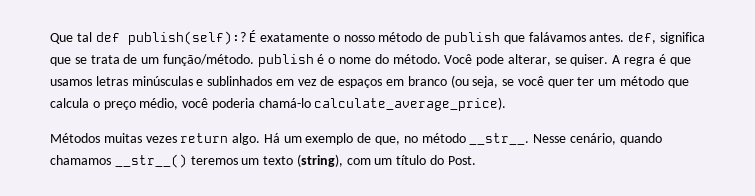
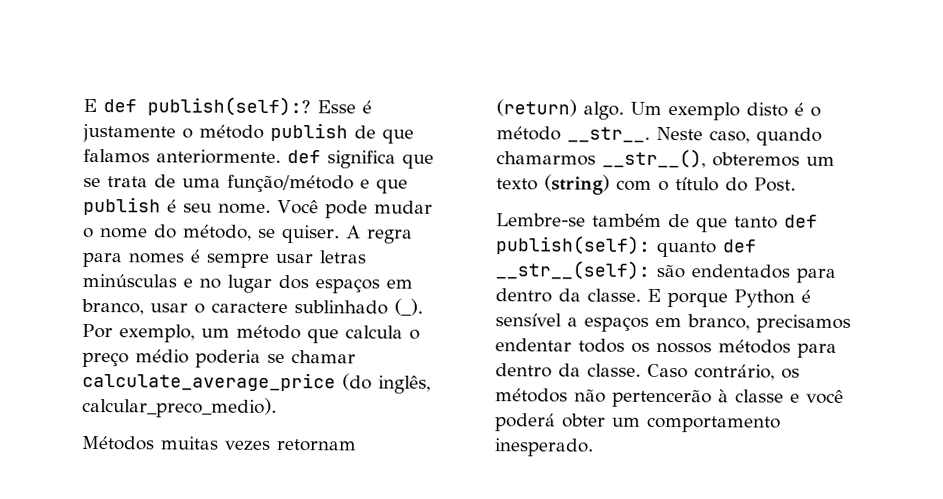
- Que tal def publish(self):? É exatamente o nosso método de publish que falávamos antes. def, significa que se trata de um função/método. publish é o nome do método. Você pode alterar, se quiser. A regra é que usamos letras minúsculas e sublinhados em vez de espaços em branco (ou seja, se você quer ter um método que calcula o preço médio, você poderia chamá-lo calculate_average_price).
- Métodos muitas vezes return algo. Há um exemplo de que, no método __str__. Nesse cenário, quando chamamos __str__() teremos um texto (string), com um título do Post.
+ E def publish(self):? Esse é justamente o método publish de que falamos anteriormente. def significa que se trata de uma função/método e que publish é seu nome. Você pode mudar o nome do método, se quiser. A regra para nomes é sempre usar letras minúsculas e no lugar dos espaços em branco, usar o caractere sublinhado (_). Por exemplo, um método que calcula o preço médio poderia se chamar calculate_average_price (do inglês, calcular_preco_medio).
+ Métodos muitas vezes retornam (return) algo. Um exemplo disto é o método __str__. Neste caso, quando chamarmos __str__(), obteremos um texto (string) com o título do Post.
+ Lembre-se também de que tanto def publish(self): quanto def __str__(self): são endentados para dentro da classe. E porque Python é sensível a espaços em branco, precisamos endentar todos os nossos métodos para dentro da classe. Caso contrário, os métodos não pertencerão à classe e você poderá obter um comportamento inesperado.

